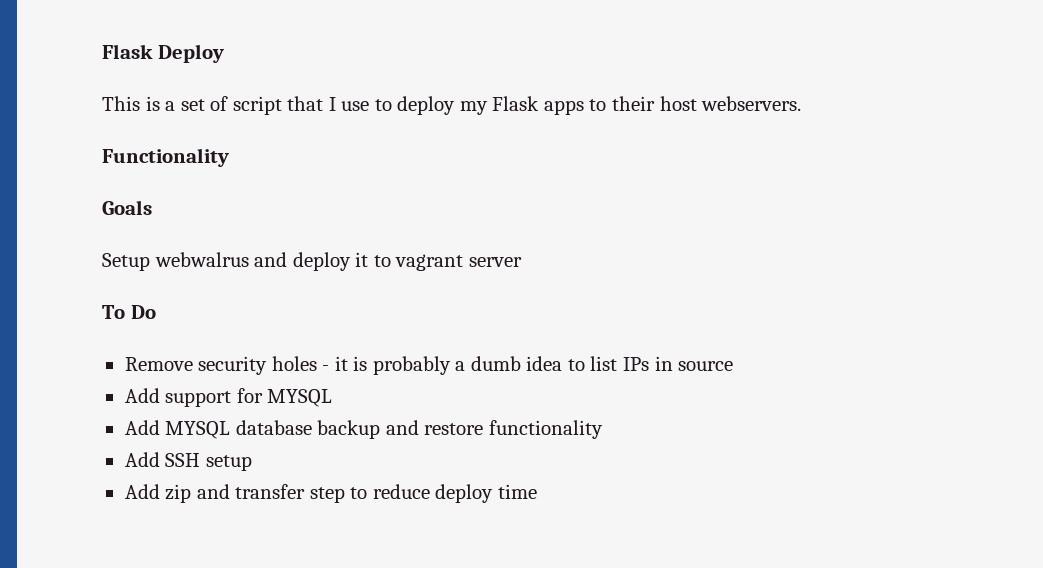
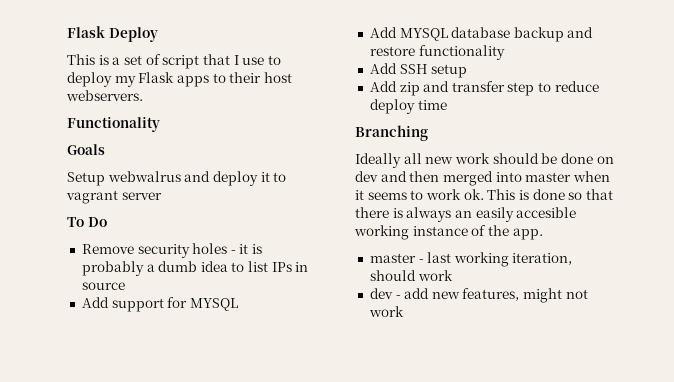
+ Branching
+ Ideally all new work should be done on dev and then merged into master when it seems to work ok. This is done so that there is always an easily accesible working instance of the app.
+ master - last working iteration, should work
+ dev - add new features, might not work

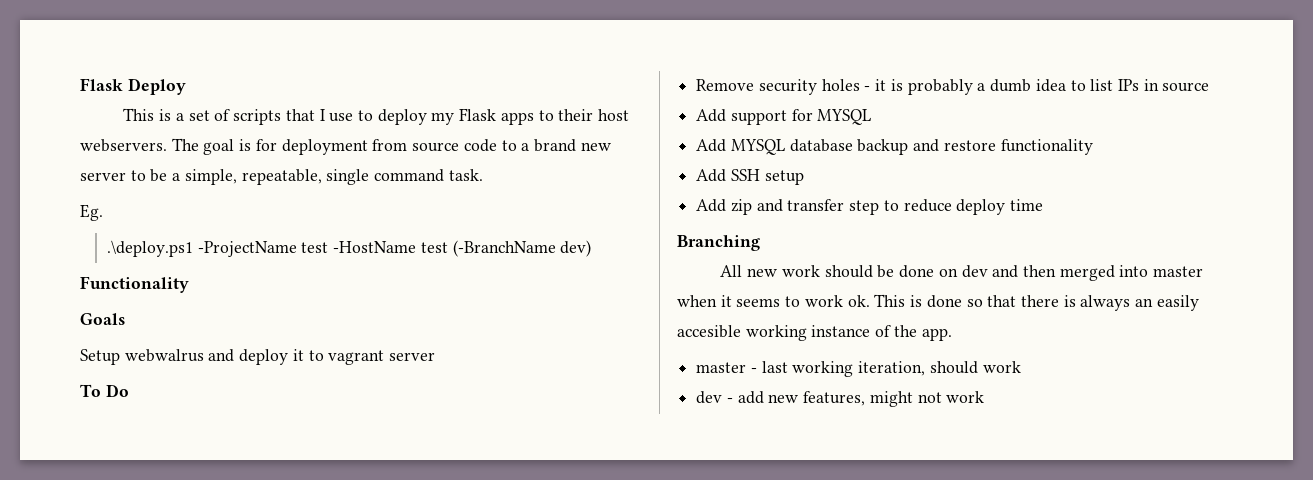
- This is a set of script that I use to deploy my Flask apps to their host webservers.
+ This is a set of scripts that I use to deploy my Flask apps to their host webservers. The goal is for deployment from source code to a brand new server to be a simple, repeatable, single command task.
+ Eg.
+ .\deploy.ps1 -ProjectName test -HostName test (-BranchName dev)
- Ideally all new work should be done on dev and then merged into master when it seems to work ok.
+ All new work should be done on dev and then merged into master when it seems to work ok.

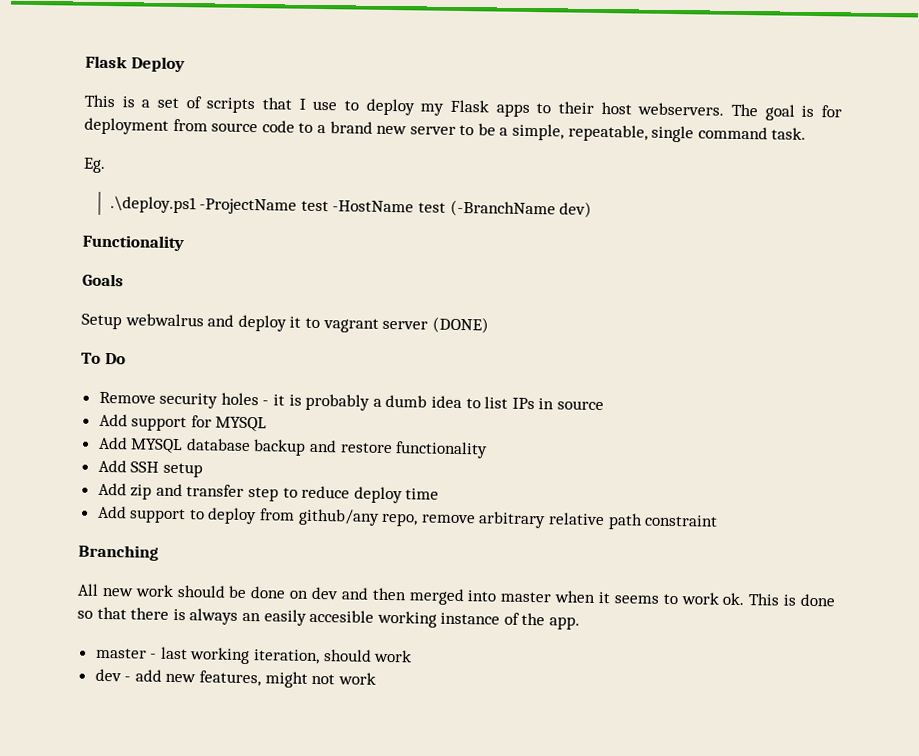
- Setup webwalrus and deploy it to vagrant server
+ Setup webwalrus and deploy it to vagrant server (DONE)
+ Add support to deploy from github/any repo, remove arbitrary relative path constraint

